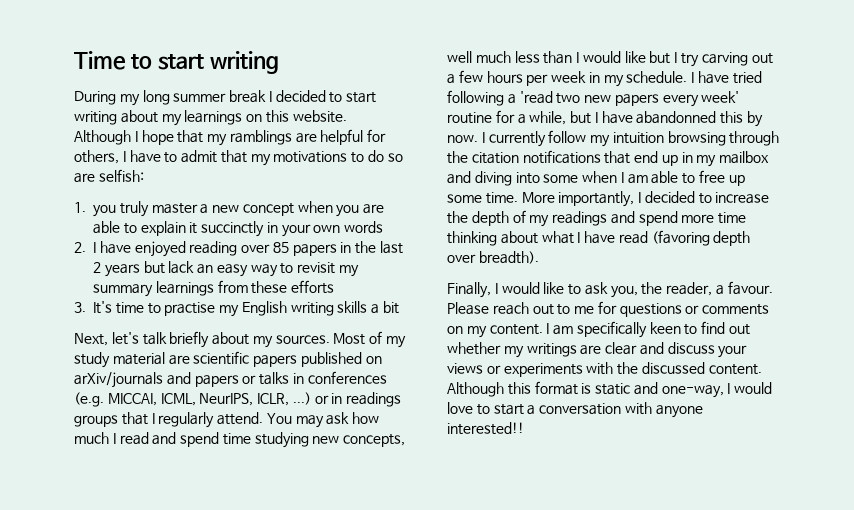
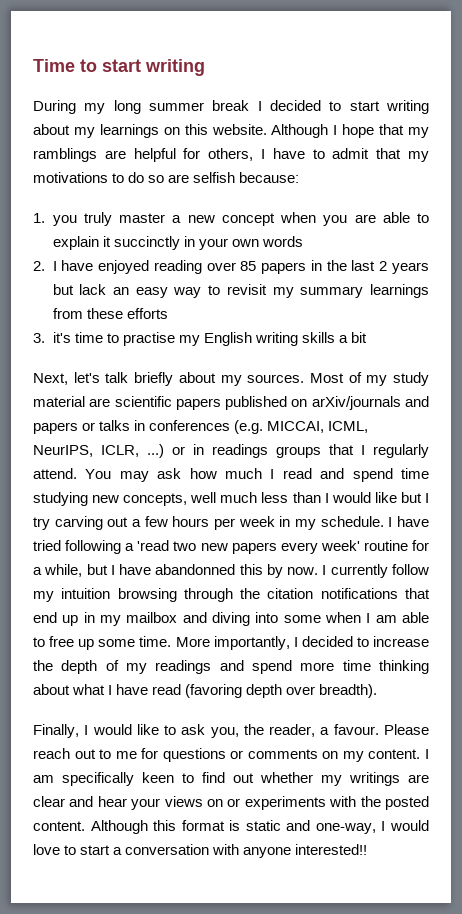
- Although I hope that my ramblings are helpful for others, I have to admit that my motivations to do so are selfish:
+ Although I hope that my ramblings are helpful for others, I have to admit that my motivations to do so are selfish because:
- 3. It's time to practise my English writing skills a bit
+ 3. it's time to practise my English writing skills a bit
- I am specifically keen to find out whether my writings are clear and discuss your views or experiments with the discussed content.
+ I am specifically keen to find out whether my writings are clear and hear your views on or experiments with the posted content.

